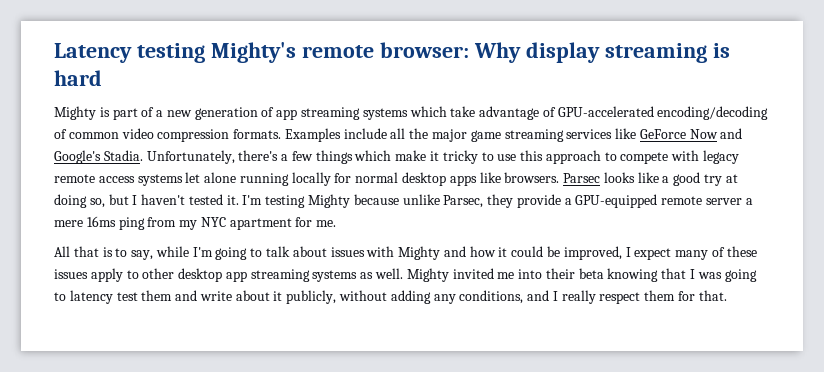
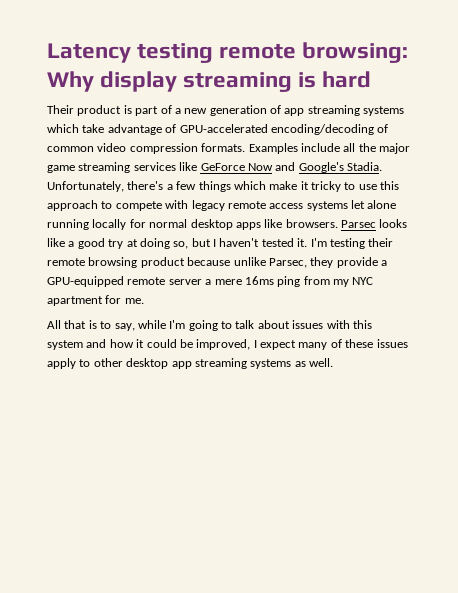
- Latency testing Mighty's remote browser: Why display streaming is hard
+ Latency testing remote browsing: Why display streaming is hard
- Mighty is part of a new generation of app streaming systems which take advantage of GPU-accelerated encoding/decoding of common video compression formats.
+ Their product is part of a new generation of app streaming systems which take advantage of GPU-accelerated encoding/decoding of common video compression formats.
- I'm testing Mighty because unlike Parsec, they provide a GPU-equipped remote server a mere 16ms ping from my NYC apartment for me.
+ I'm testing their remote browsing product because unlike Parsec, they provide a GPU-equipped remote server a mere 16ms ping from my NYC apartment for me.
- All that is to say, while I'm going to talk about issues with Mighty and how it could be improved, I expect many of these issues apply to other desktop app streaming systems as well. Mighty invited me into their beta knowing that I was going to latency test them and write about it publicly, without adding any conditions, and I really respect them for that.
+ All that is to say, while I'm going to talk about issues with this system and how it could be improved, I expect many of these issues apply to other desktop app streaming systems as well.

